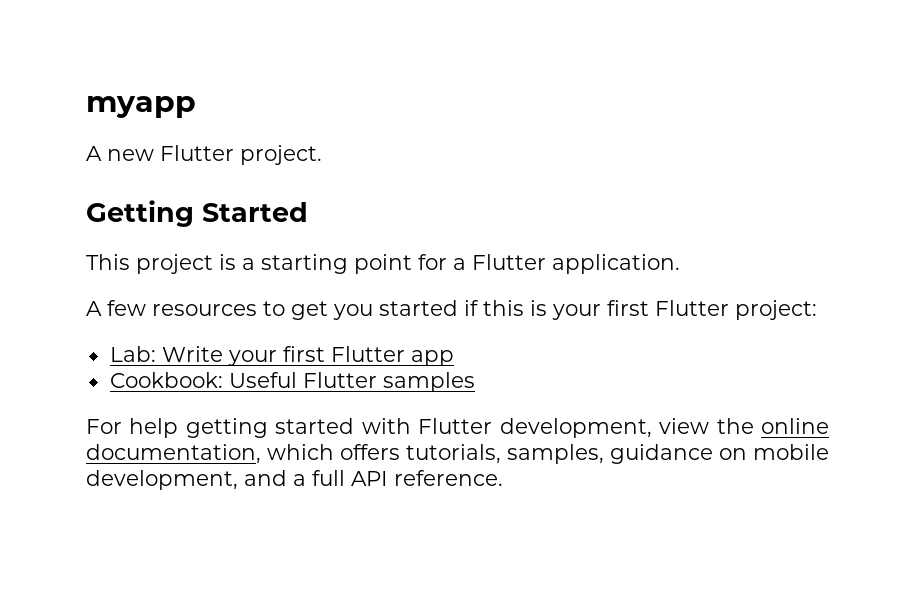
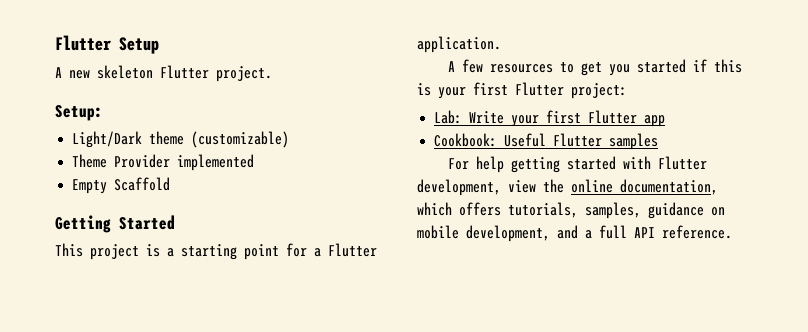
- myapp
+ Flutter Setup
- A new Flutter project.
+ A new skeleton Flutter project.
+ Setup:
+ Light/Dark theme (customizable)
+ Theme Provider implemented
+ Empty Scaffold

